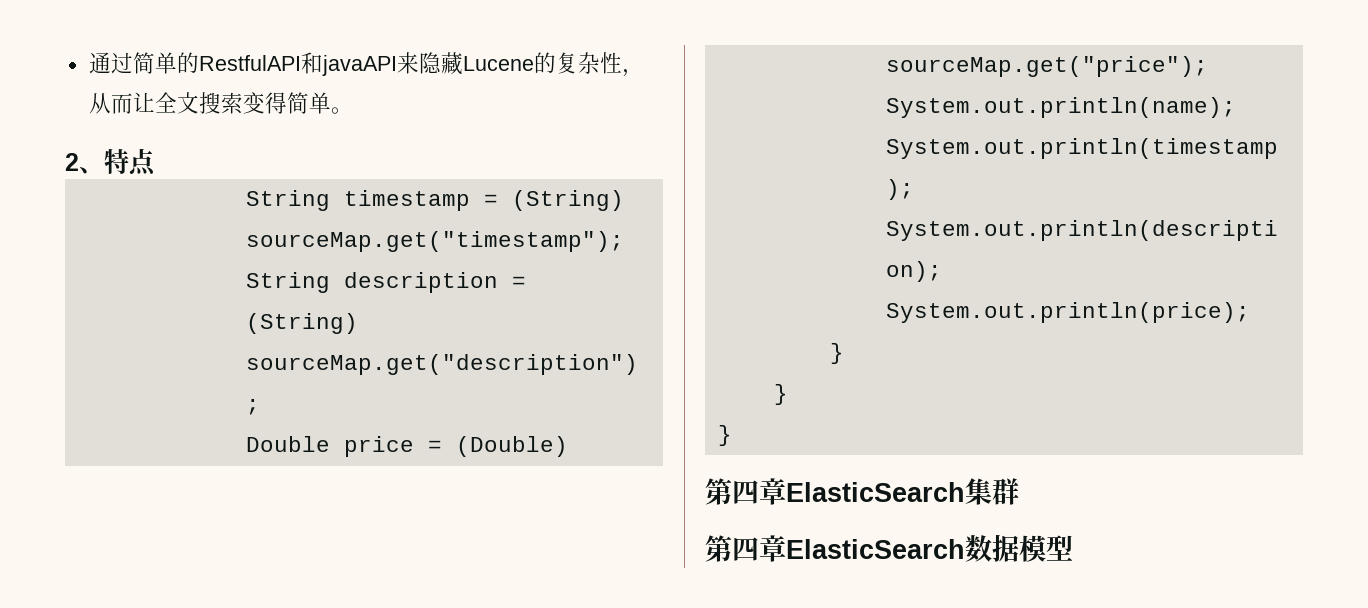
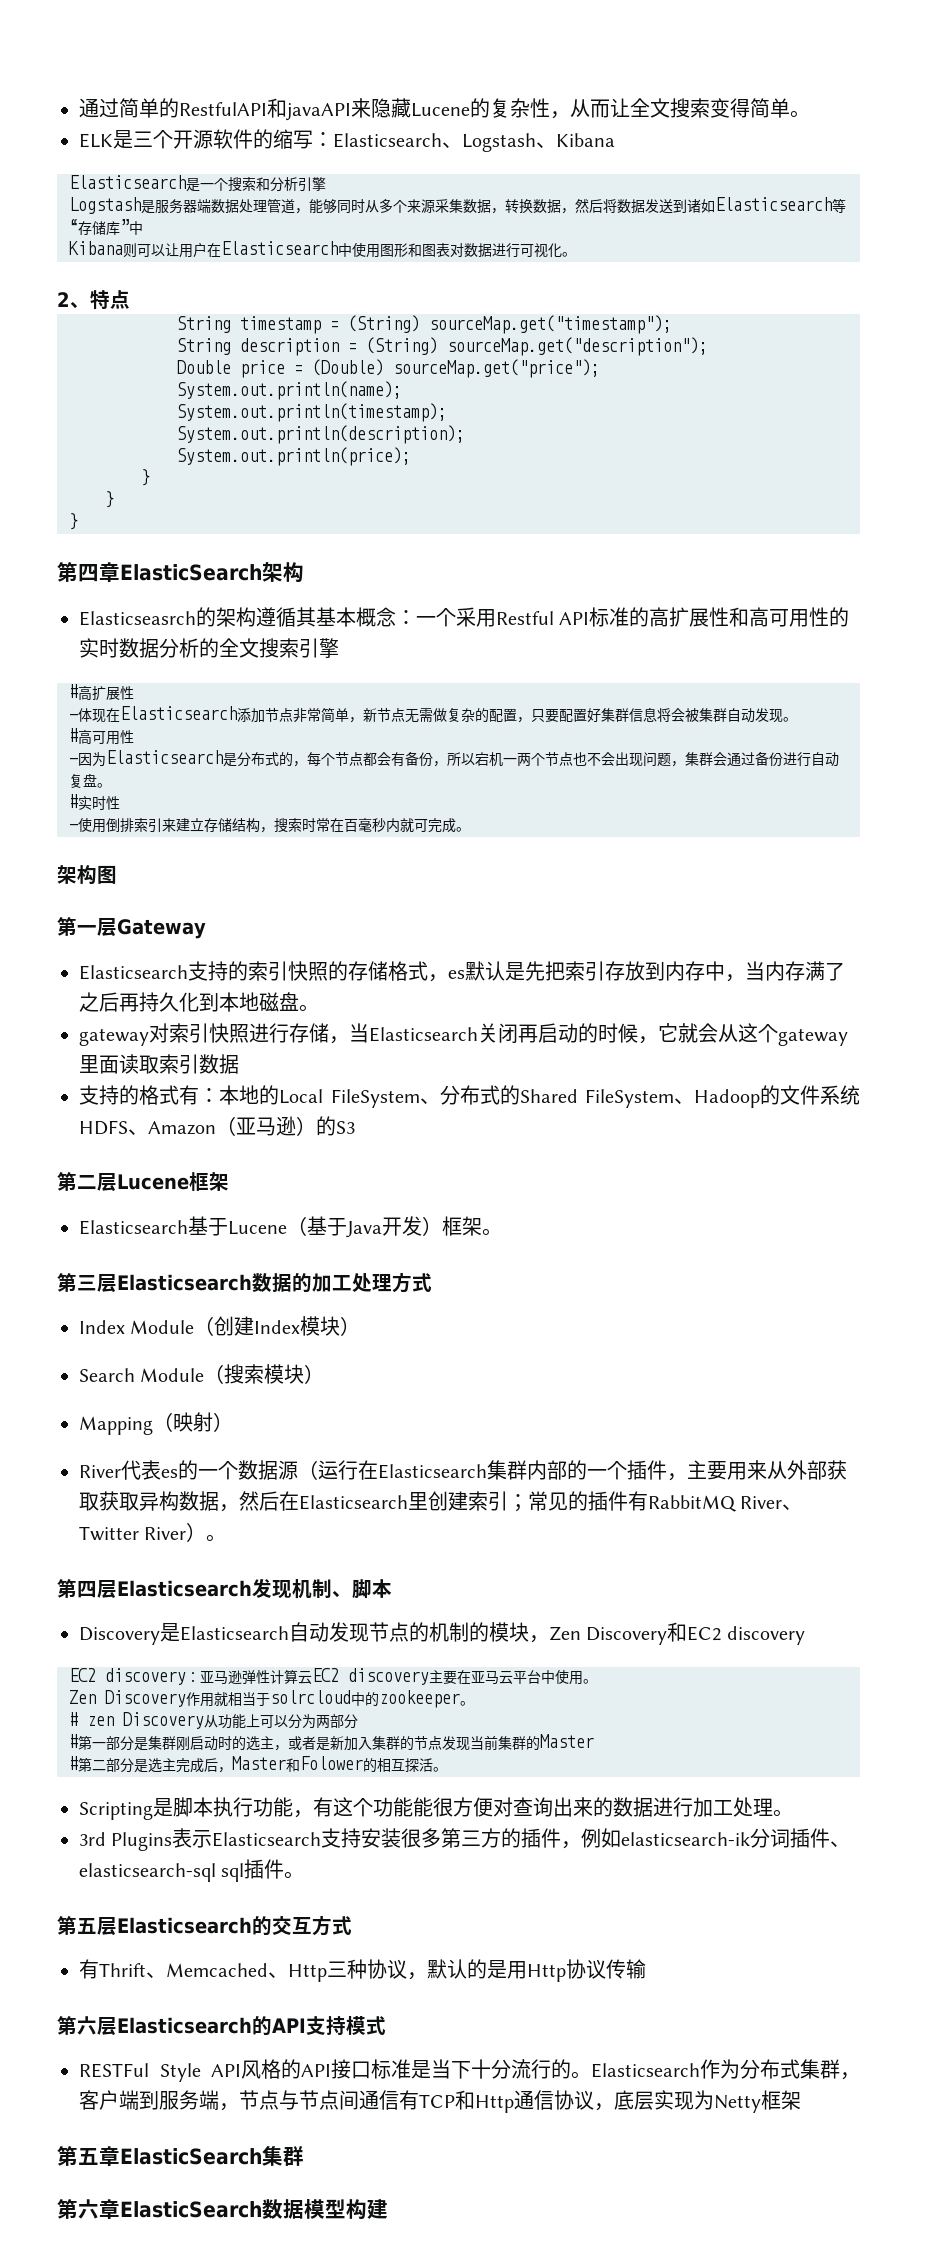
+ ELK是三个开源软件的缩写：Elasticsearch、Logstash、Kibana
+ Elasticsearch是一个搜索和分析引擎
+ Logstash是服务器端数据处理管道，能够同时从多个来源采集数据，转换数据，然后将数据发送到诸如Elasticsearch等“存储库”中
+ Kibana则可以让用户在Elasticsearch中使用图形和图表对数据进行可视化。
- 第四章ElasticSearch集群
+ 第四章ElasticSearch架构
+ Elasticseasrch的架构遵循其基本概念：一个采用Restful API标准的高扩展性和高可用性的实时数据分析的全文搜索引擎
+ #高扩展性
+ -体现在Elasticsearch添加节点非常简单，新节点无需做复杂的配置，只要配置好集群信息将会被集群自动发现。
+ #高可用性
+ -因为Elasticsearch是分布式的，每个节点都会有备份，所以宕机一两个节点也不会出现问题，集群会通过备份进行自动复盘。
+ #实时性
+ -使用倒排索引来建立存储结构，搜索时常在百毫秒内就可完成。
+ 架构图
+ 第一层Gateway
+ Elasticsearch支持的索引快照的存储格式，es默认是先把索引存放到内存中，当内存满了之后再持久化到本地磁盘。
+ gateway对索引快照进行存储，当Elasticsearch关闭再启动的时候，它就会从这个gateway里面读取索引数据
+ 支持的格式有：本地的Local FileSystem、分布式的Shared FileSystem、Hadoop的文件系统HDFS、Amazon（亚马逊）的S3
+ 第二层Lucene框架
+ Elasticsearch基于Lucene（基于Java开发）框架。
+ 第三层Elasticsearch数据的加工处理方式
+ Index Module（创建Index模块）
+ Search Module（搜索模块）
+ Mapping（映射）
+ River代表es的一个数据源（运行在Elasticsearch集群内部的一个插件，主要用来从外部获取获取异构数据，然后在Elasticsearch里创建索引；常见的插件有RabbitMQ River、Twitter River）。
+ 第四层Elasticsearch发现机制、脚本
+ Discovery是Elasticsearch自动发现节点的机制的模块，Zen Discovery和EC2 discovery
+ EC2 discovery：亚马逊弹性计算云EC2 discovery主要在亚马云平台中使用。
+ Zen Discovery作用就相当于solrcloud中的zookeeper。
+ # zen Discovery从功能上可以分为两部分
+ #第一部分是集群刚启动时的选主，或者是新加入集群的节点发现当前集群的Master
+ #第二部分是选主完成后，Master和Folower的相互探活。
+ Scripting是脚本执行功能，有这个功能能很方便对查询出来的数据进行加工处理。
+ 3rd Plugins表示Elasticsearch支持安装很多第三方的插件，例如elasticsearch-ik分词插件、elasticsearch-sql sql插件。
+ 第五层Elasticsearch的交互方式
+ 有Thrift、Memcached、Http三种协议，默认的是用Http协议传输
+ 第六层Elasticsearch的API支持模式
+ RESTFul Style API风格的API接口标准是当下十分流行的。Elasticsearch作为分布式集群，客户端到服务端，节点与节点间通信有TCP和Http通信协议，底层实现为Netty框架
+ 第五章ElasticSearch集群
- 第四章ElasticSearch数据模型
+ 第六章ElasticSearch数据模型构建

